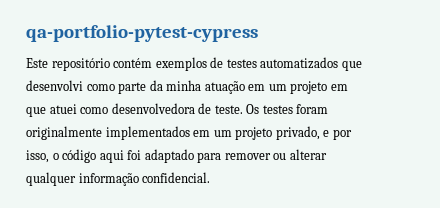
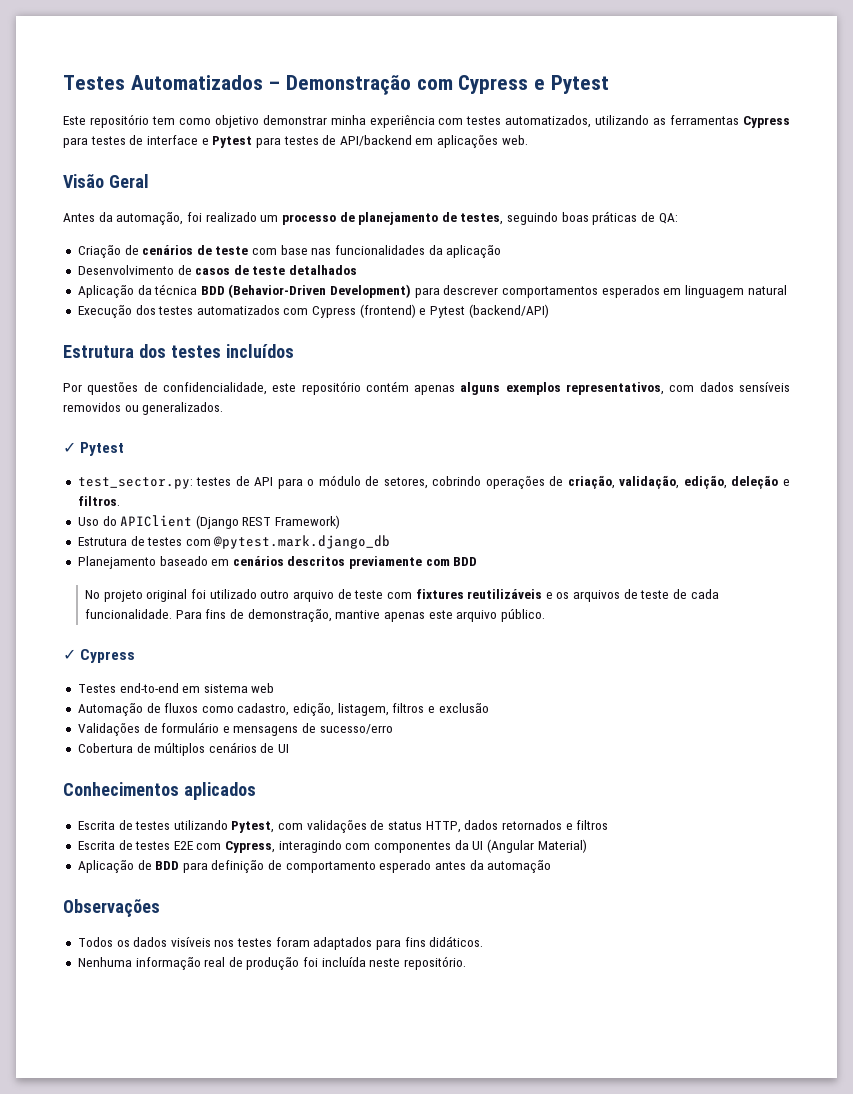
- qa-portfolio-pytest-cypress
- Este repositório contém exemplos de testes automatizados que desenvolvi como parte da minha atuação em um projeto em que atuei como desenvolvedora de teste. Os testes foram originalmente implementados em um projeto privado, e por isso, o código aqui foi adaptado para remover ou alterar qualquer informação confidencial.
+ Testes Automatizados – Demonstração com Cypress e Pytest
+ Este repositório tem como objetivo demonstrar minha experiência com testes automatizados, utilizando as ferramentas Cypress para testes de interface e Pytest para testes de API/backend em aplicações web.
+ Visão Geral
+ Antes da automação, foi realizado um processo de planejamento de testes, seguindo boas práticas de QA:
+ Criação de cenários de teste com base nas funcionalidades da aplicação
+ Desenvolvimento de casos de teste detalhados
+ Aplicação da técnica BDD (Behavior-Driven Development) para descrever comportamentos esperados em linguagem natural
+ Execução dos testes automatizados com Cypress (frontend) e Pytest (backend/API)
+ Estrutura dos testes incluídos
+ Por questões de confidencialidade, este repositório contém apenas alguns exemplos representativos, com dados sensíveis removidos ou generalizados.
+ ✓ Pytest
+ test_sector.py: testes de API para o módulo de setores, cobrindo operações de criação, validação, edição, deleção e filtros.
+ Uso do APIClient (Django REST Framework)
+ Estrutura de testes com @pytest.mark.django_db
+ Planejamento baseado em cenários descritos previamente com BDD
+ No projeto original foi utilizado outro arquivo de teste com fixtures reutilizáveis e os arquivos de teste de cada funcionalidade. Para fins de demonstração, mantive apenas este arquivo público.
+ ✓ Cypress
+ Testes end-to-end em sistema web
+ Automação de fluxos como cadastro, edição, listagem, filtros e exclusão
+ Validações de formulário e mensagens de sucesso/erro
+ Cobertura de múltiplos cenários de UI
+ Conhecimentos aplicados
+ Escrita de testes utilizando Pytest, com validações de status HTTP, dados retornados e filtros
+ Escrita de testes E2E com Cypress, interagindo com componentes da UI (Angular Material)
+ Aplicação de BDD para definição de comportamento esperado antes da automação
+ Observações
+ Todos os dados visíveis nos testes foram adaptados para fins didáticos.
+ Nenhuma informação real de produção foi incluída neste repositório.

